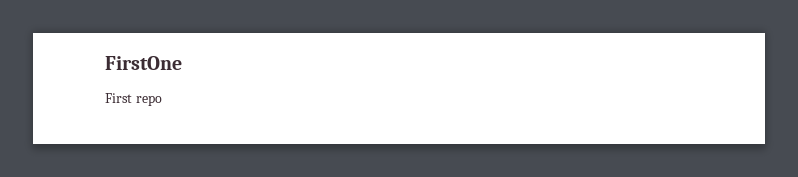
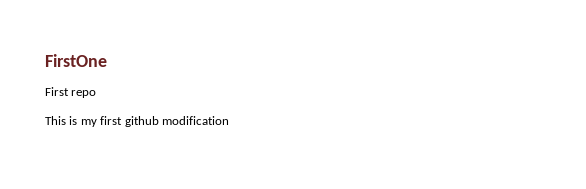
+ This is my first github modification

